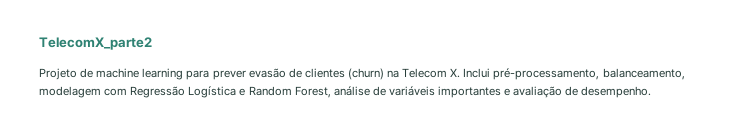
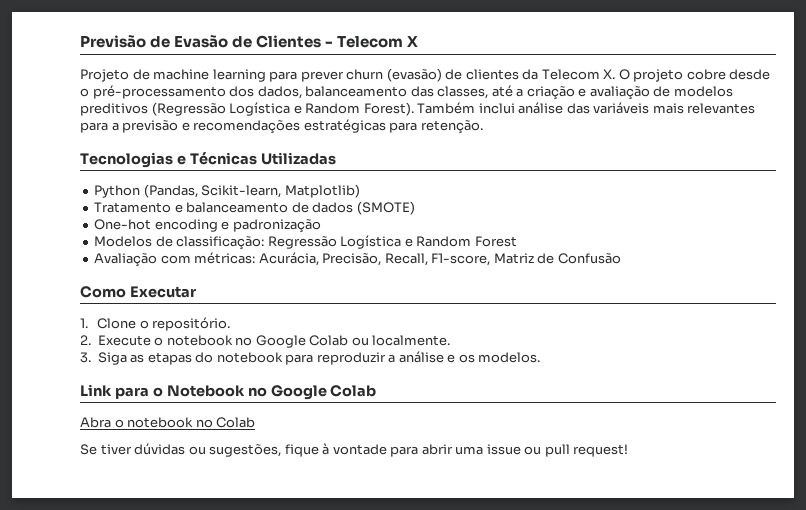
- TelecomX_parte2
+ Previsão de Evasão de Clientes - Telecom X
- Projeto de machine learning para prever evasão de clientes (churn) na Telecom X. Inclui pré-processamento, balanceamento, modelagem com Regressão Logística e Random Forest, análise de variáveis importantes e avaliação de desempenho.
+ Projeto de machine learning para prever churn (evasão) de clientes da Telecom X. O projeto cobre desde o pré-processamento dos dados, balanceamento das classes, até a criação e avaliação de modelos preditivos (Regressão Logística e Random Forest). Também inclui análise das variáveis mais relevantes para a previsão e recomendações estratégicas para retenção.
+ Tecnologias e Técnicas Utilizadas
+ Python (Pandas, Scikit-learn, Matplotlib)
+ Tratamento e balanceamento de dados (SMOTE)
+ One-hot encoding e padronização
+ Modelos de classificação: Regressão Logística e Random Forest
+ Avaliação com métricas: Acurácia, Precisão, Recall, F1-score, Matriz de Confusão
+ Como Executar
+ 1. Clone o repositório.
+ 2. Execute o notebook no Google Colab ou localmente.
+ 3. Siga as etapas do notebook para reproduzir a análise e os modelos.
+ Link para o Notebook no Google Colab
+ Abra o notebook no Colab
+ Se tiver dúvidas ou sugestões, fique à vontade para abrir uma issue ou pull request!

